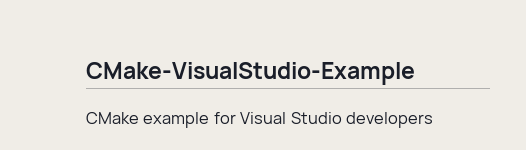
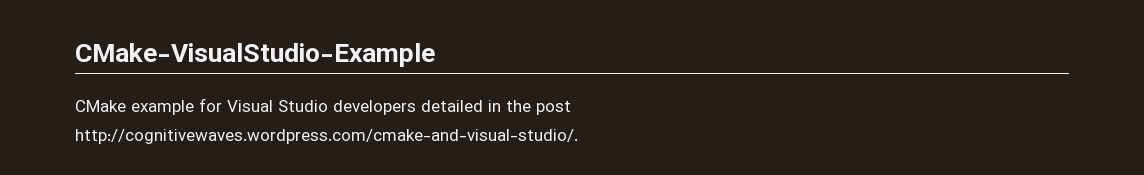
- CMake example for Visual Studio developers
+ CMake example for Visual Studio developers detailed in the post http://cognitivewaves.wordpress.com/cmake-and-visual-studio/.

